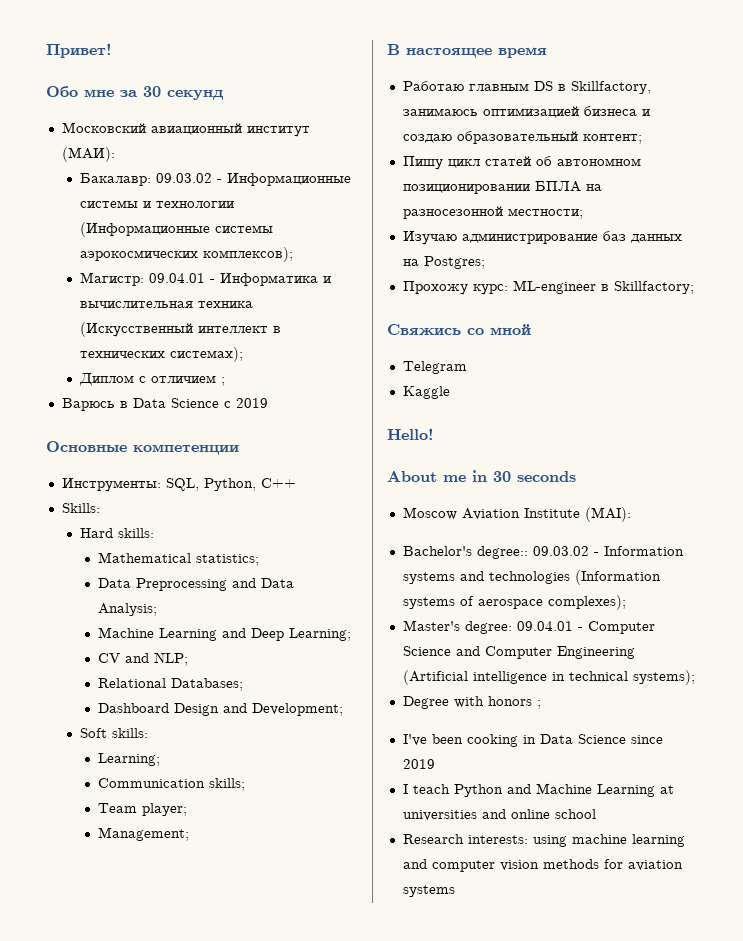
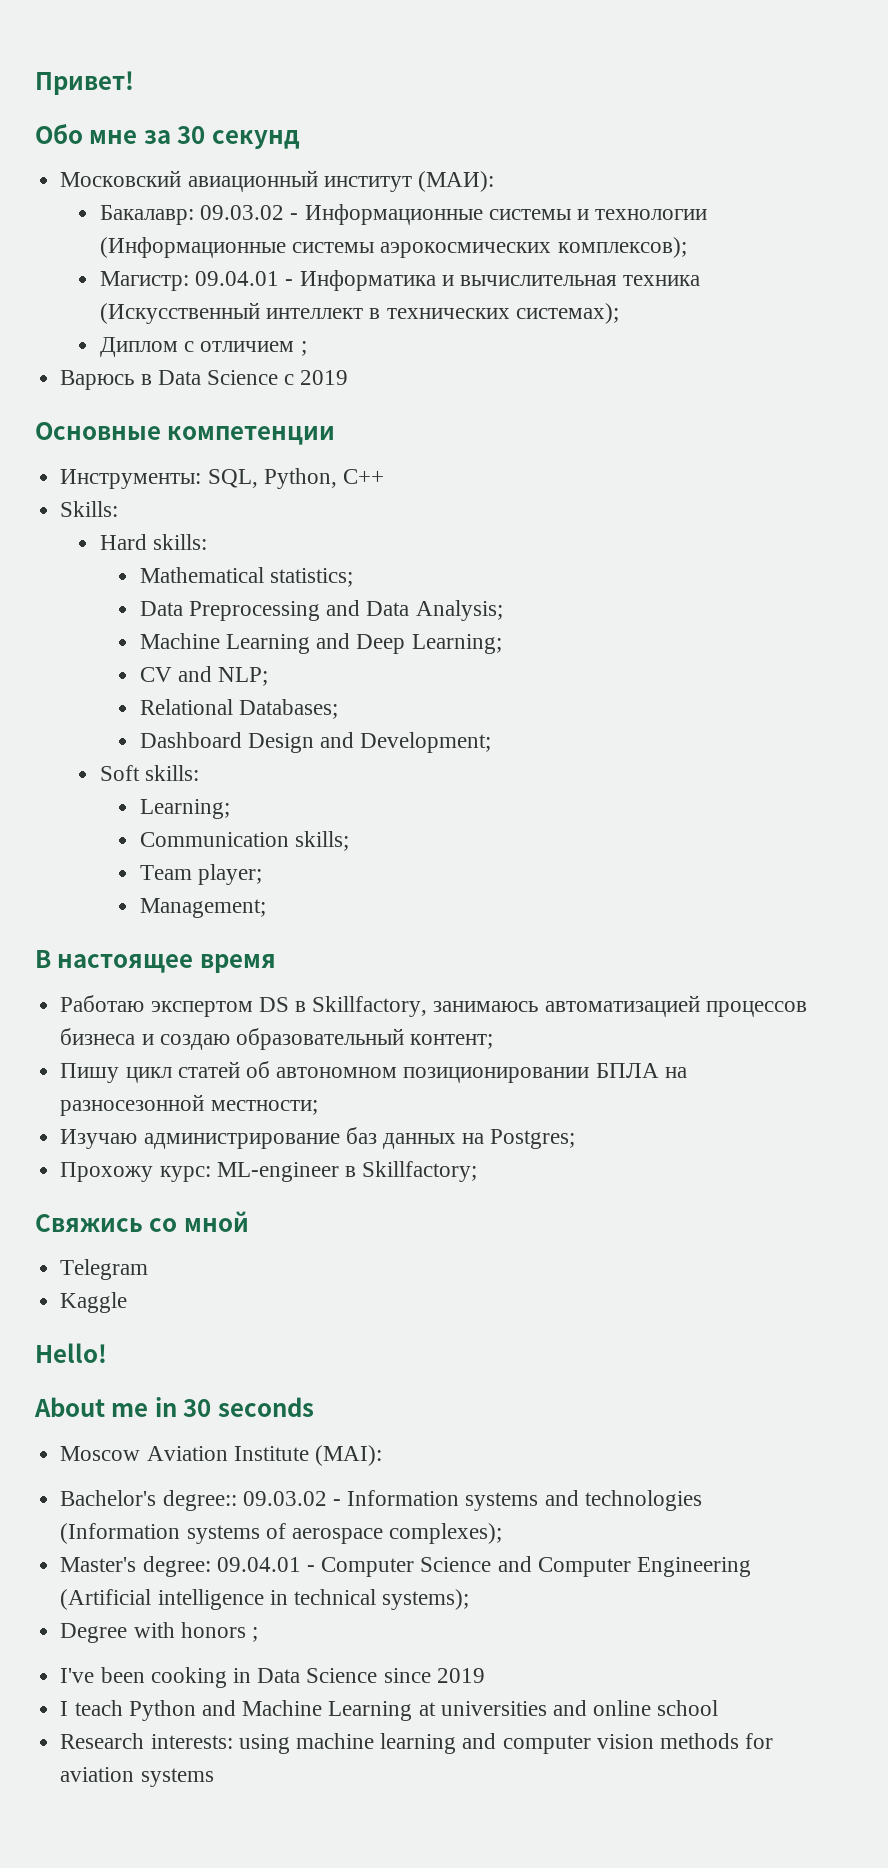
- Работаю главным DS в Skillfactory, занимаюсь оптимизацией бизнеса и создаю образовательный контент;
+ Работаю экспертом DS в Skillfactory, занимаюсь автоматизацией процессов бизнеса и создаю образовательный контент;

